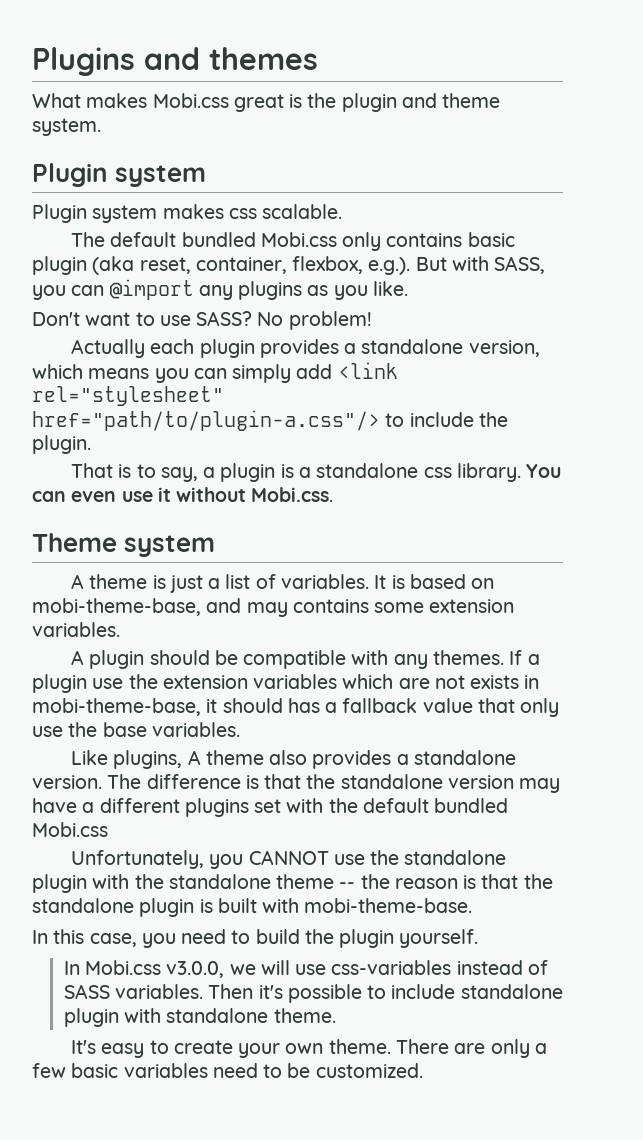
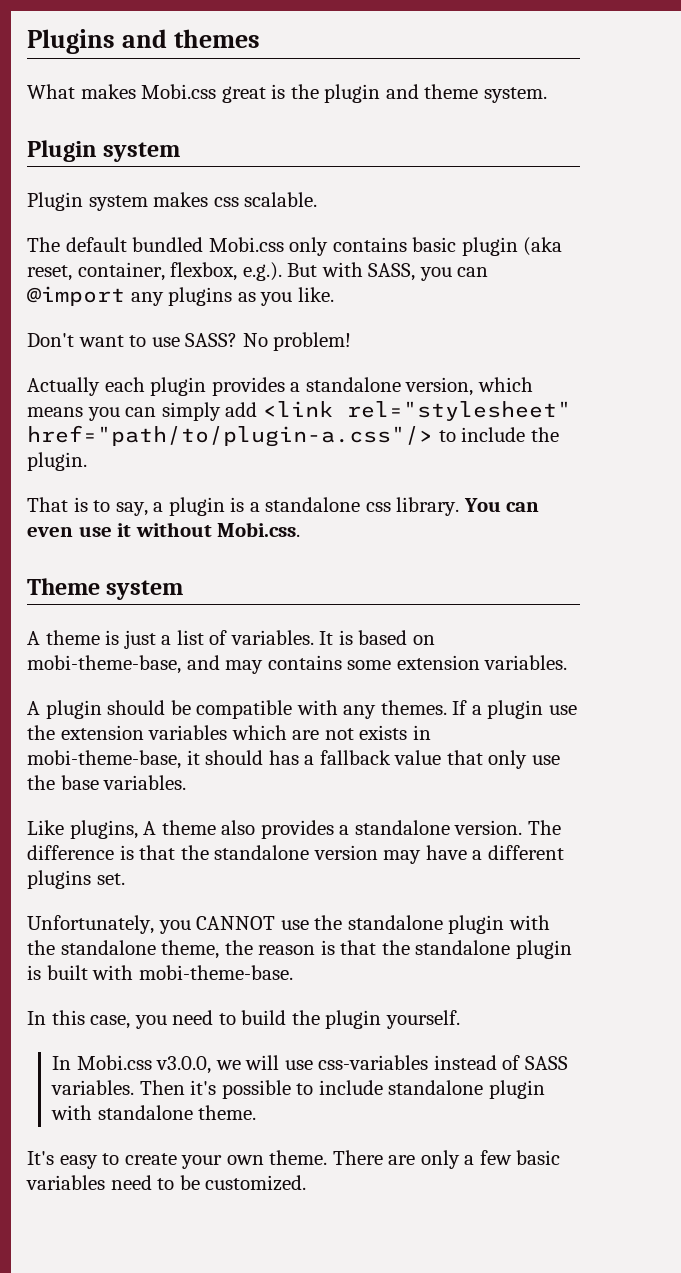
- The difference is that the standalone version may have a different plugins set with the default bundled Mobi.css
+ The difference is that the standalone version may have a different plugins set.
- Unfortunately, you CANNOT use the standalone plugin with the standalone theme -- the reason is that the standalone plugin is built with mobi-theme-base.
+ Unfortunately, you CANNOT use the standalone plugin with the standalone theme, the reason is that the standalone plugin is built with mobi-theme-base.

